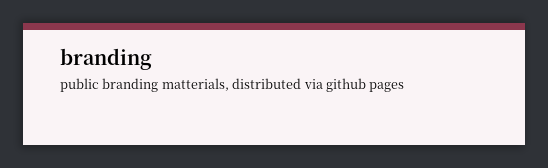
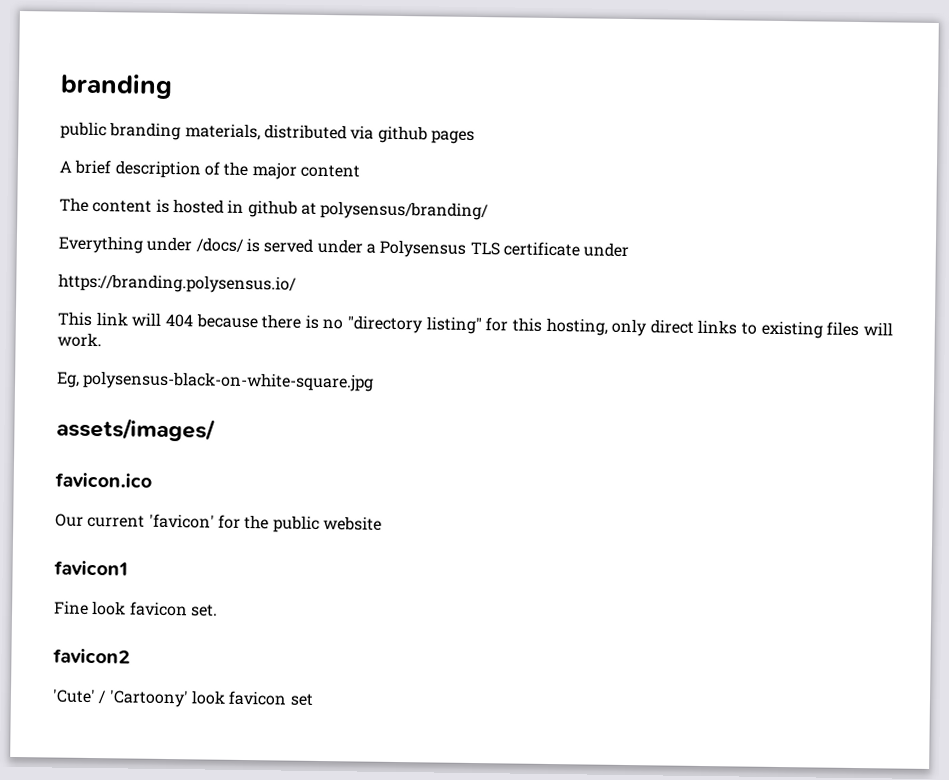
- public branding matterials, distributed via github pages
+ public branding materials, distributed via github pages
+ A brief description of the major content
+ The content is hosted in github at polysensus/branding/
+ Everything under /docs/ is served under a Polysensus TLS certificate under
+ https://branding.polysensus.io/
+ This link will 404 because there is no "directory listing" for this hosting, only direct links to existing files will work.
+ Eg, polysensus-black-on-white-square.jpg
+ assets/images/
+ favicon.ico
+ Our current 'favicon' for the public website
+ favicon1
+ Fine look favicon set.
+ favicon2
+ 'Cute' / 'Cartoony' look favicon set

